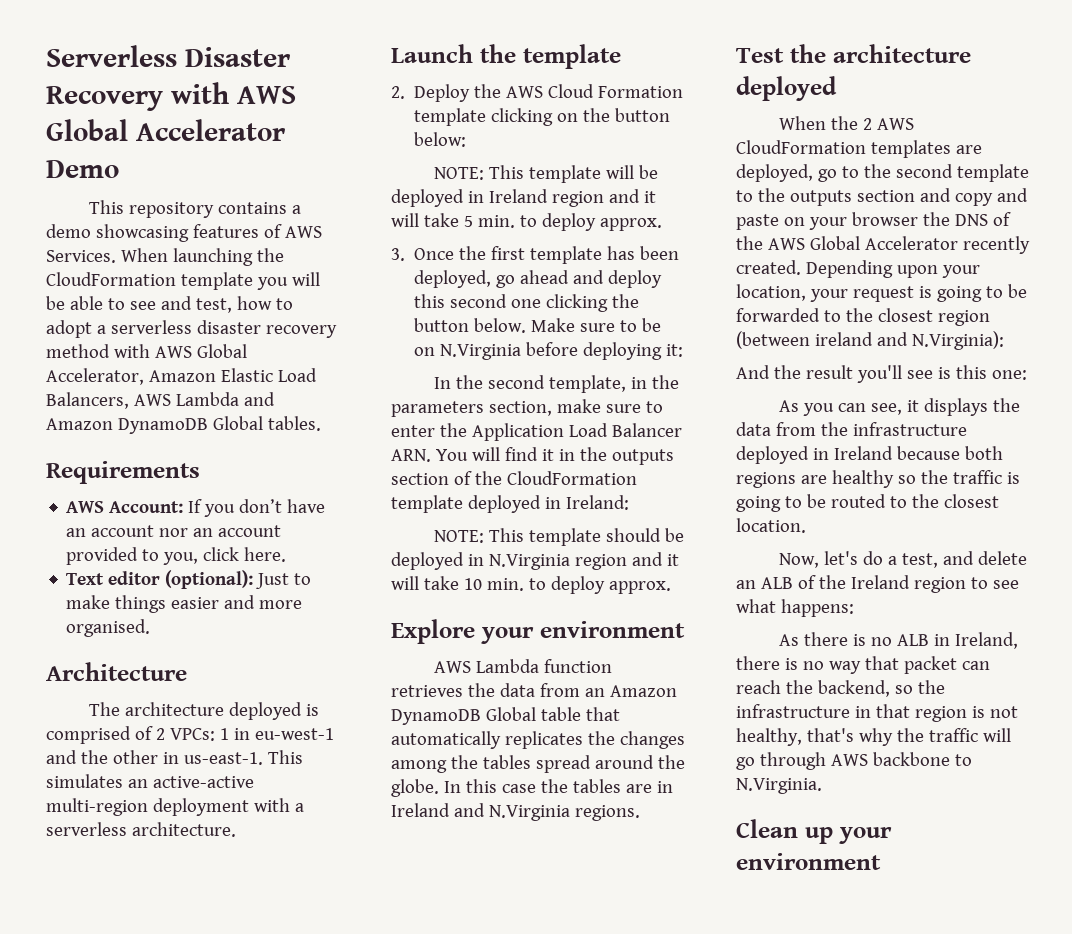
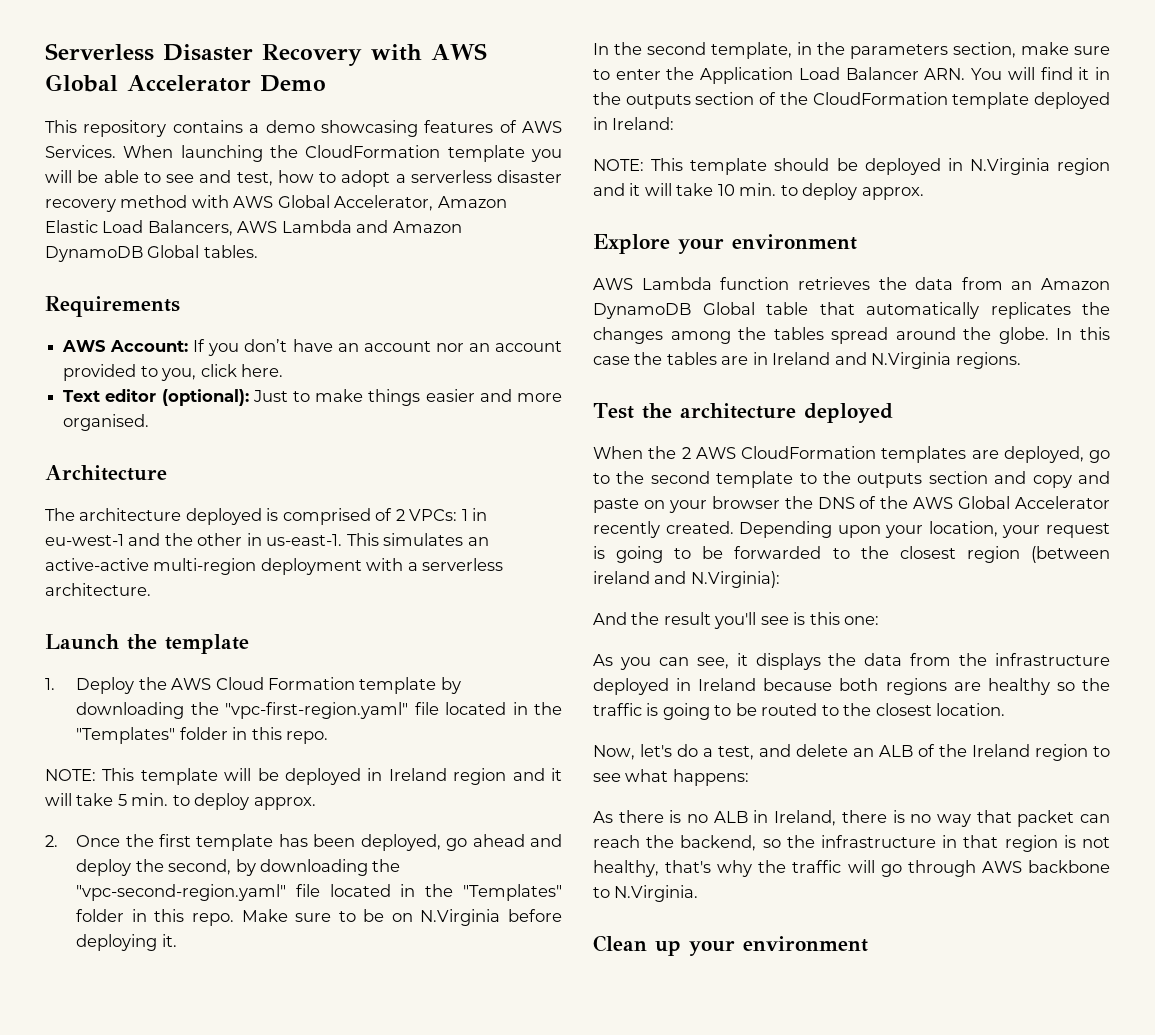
- 2. Deploy the AWS Cloud Formation template clicking on the button below:
+ 1. Deploy the AWS Cloud Formation template by downloading the "vpc-first-region.yaml" file located in the "Templates" folder in this repo.
- 3. Once the first template has been deployed, go ahead and deploy this second one clicking the button below.
+ 2. Once the first template has been deployed, go ahead and deploy the second, by downloading the "vpc-second-region.yaml" file located in the "Templates" folder in this repo.
- Make sure to be on N.Virginia before deploying it:
+ Make sure to be on N.Virginia before deploying it.

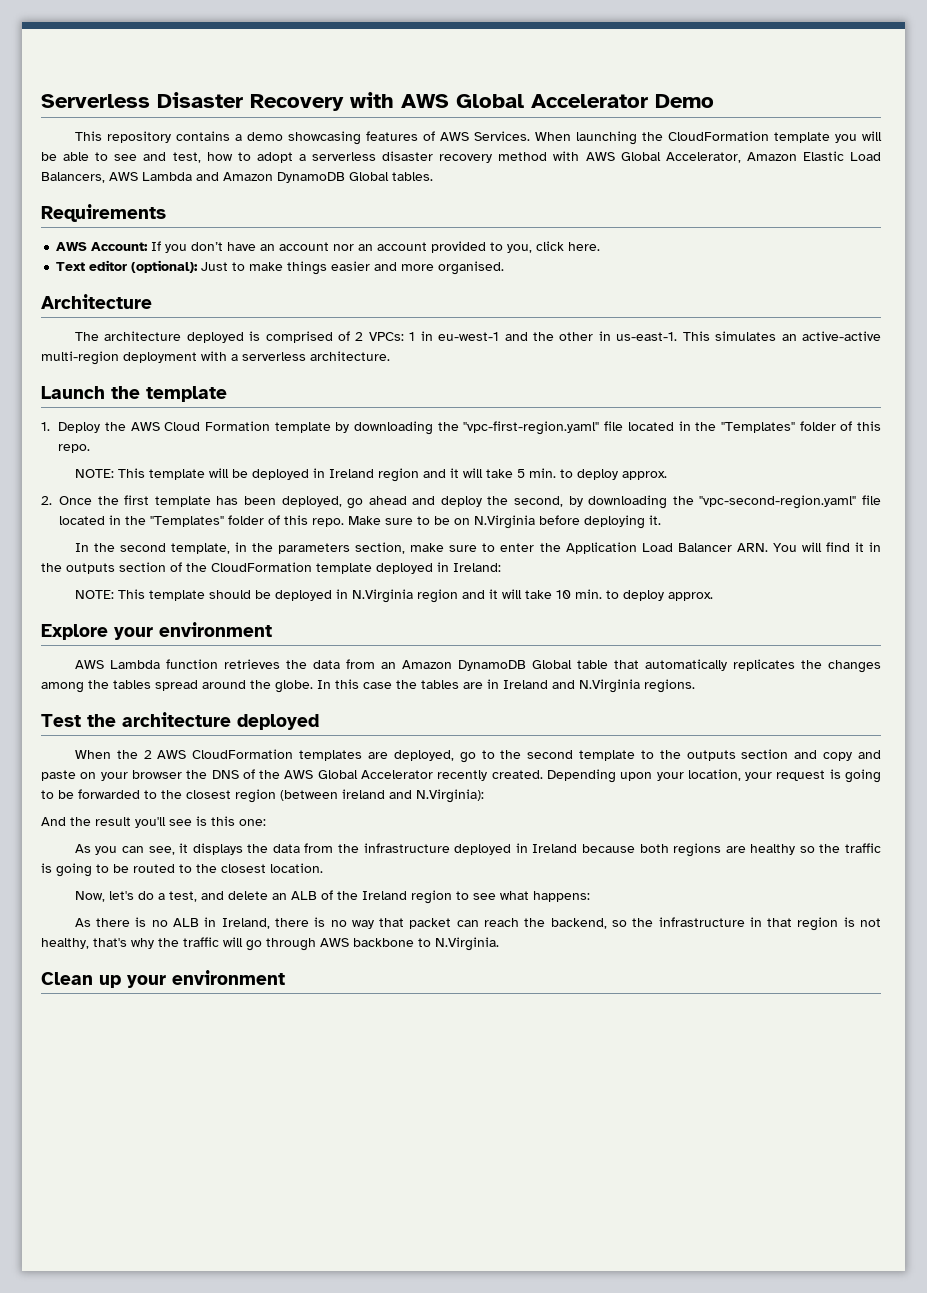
- 1. Deploy the AWS Cloud Formation template by downloading the "vpc-first-region.yaml" file located in the "Templates" folder in this repo.
+ 1. Deploy the AWS Cloud Formation template by downloading the "vpc-first-region.yaml" file located in the "Templates" folder of this repo.
- 2. Once the first template has been deployed, go ahead and deploy the second, by downloading the "vpc-second-region.yaml" file located in the "Templates" folder in this repo.
+ 2. Once the first template has been deployed, go ahead and deploy the second, by downloading the "vpc-second-region.yaml" file located in the "Templates" folder of this repo.

